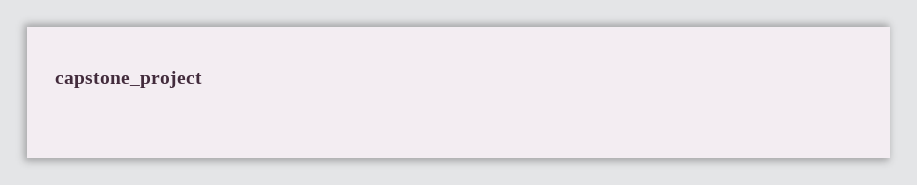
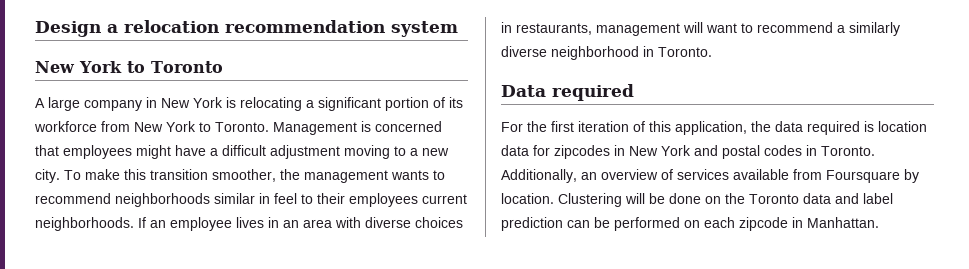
- capstone_project
+ Design a relocation recommendation system
+ New York to Toronto
+ A large company in New York is relocating a significant portion of its workforce from New York to Toronto. Management is concerned that employees might have a difficult adjustment moving to a new city. To make this transition smoother, the management wants to recommend neighborhoods similar in feel to their employees current neighborhoods. If an employee lives in an area with diverse choices in restaurants, management will want to recommend a similarly diverse neighborhood in Toronto.
+ Data required
+ For the first iteration of this application, the data required is location data for zipcodes in New York and postal codes in Toronto. Additionally, an overview of services available from Foursquare by location. Clustering will be done on the Toronto data and label prediction can be performed on each zipcode in Manhattan.

